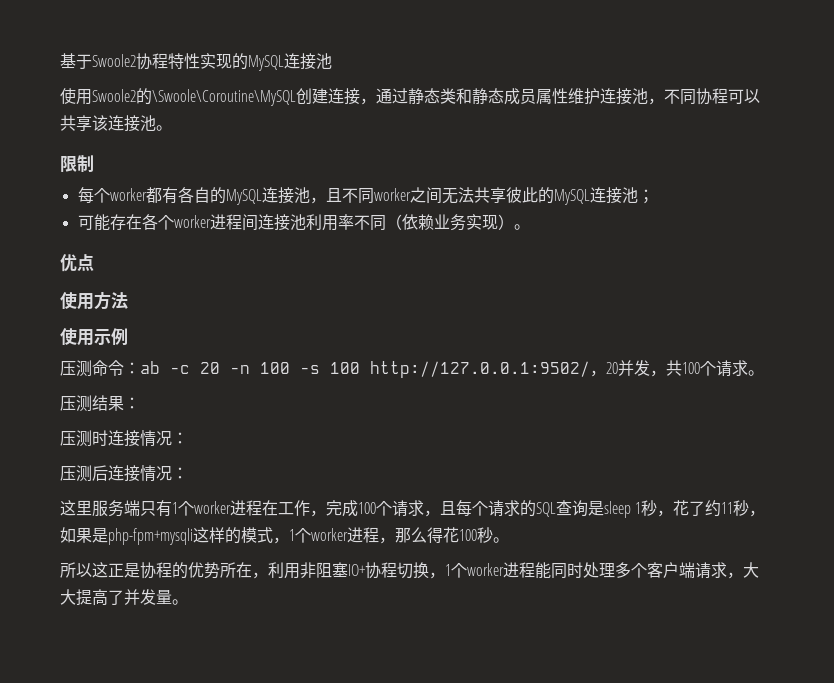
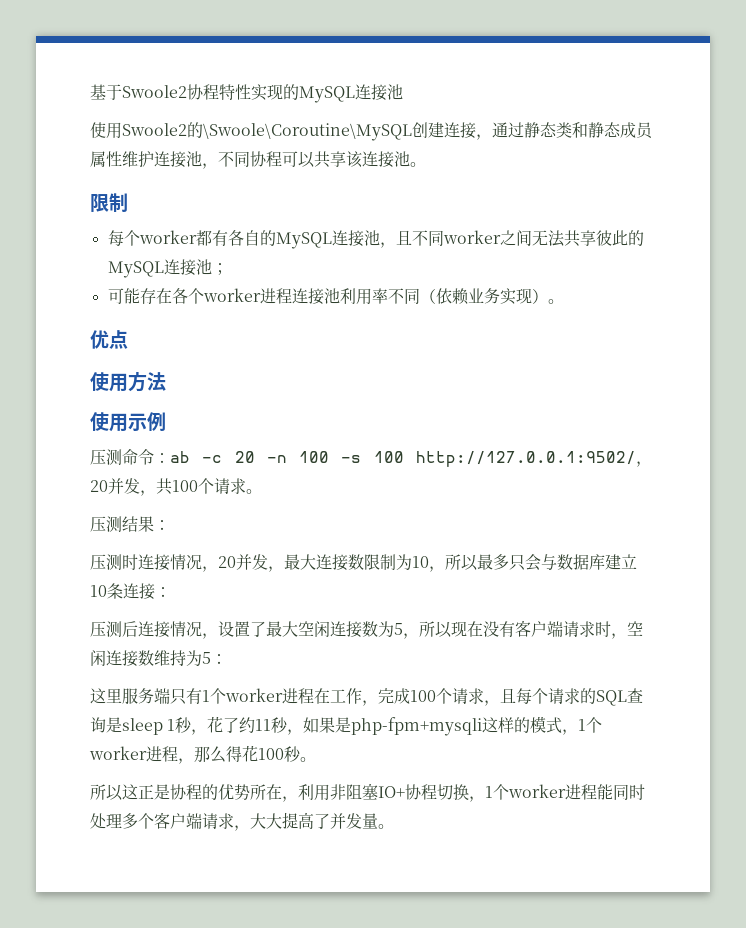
- 可能存在各个worker进程间连接池利用率不同（依赖业务实现）。
+ 可能存在各个worker进程连接池利用率不同（依赖业务实现）。
- 压测时连接情况：
- 压测后连接情况：
+ 压测时连接情况，20并发，最大连接数限制为10，所以最多只会与数据库建立10条连接：
+ 压测后连接情况，设置了最大空闲连接数为5，所以现在没有客户端请求时，空闲连接数维持为5：

